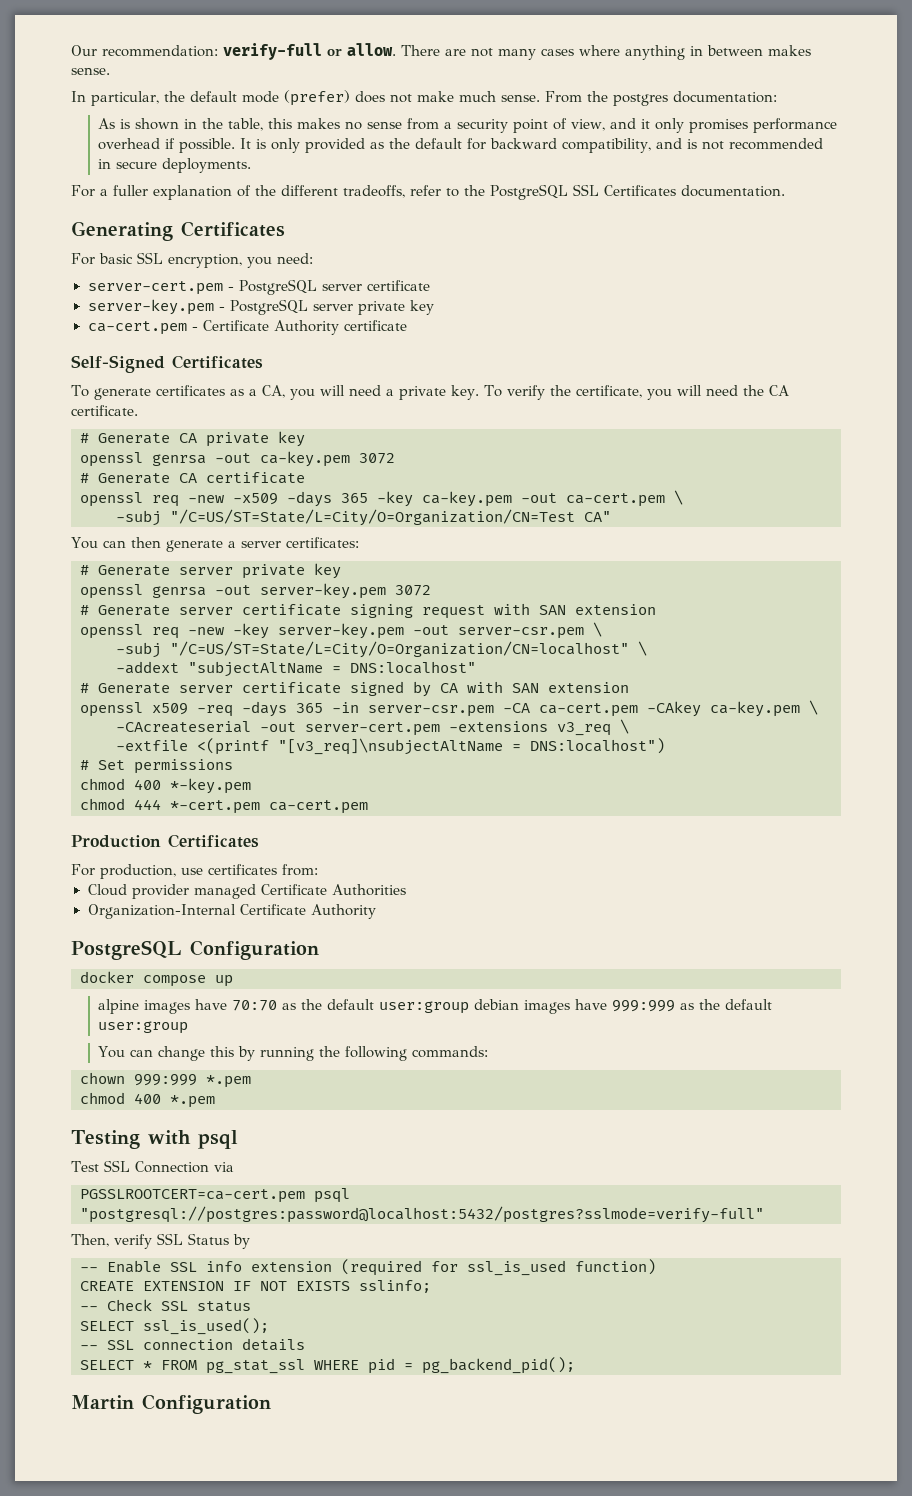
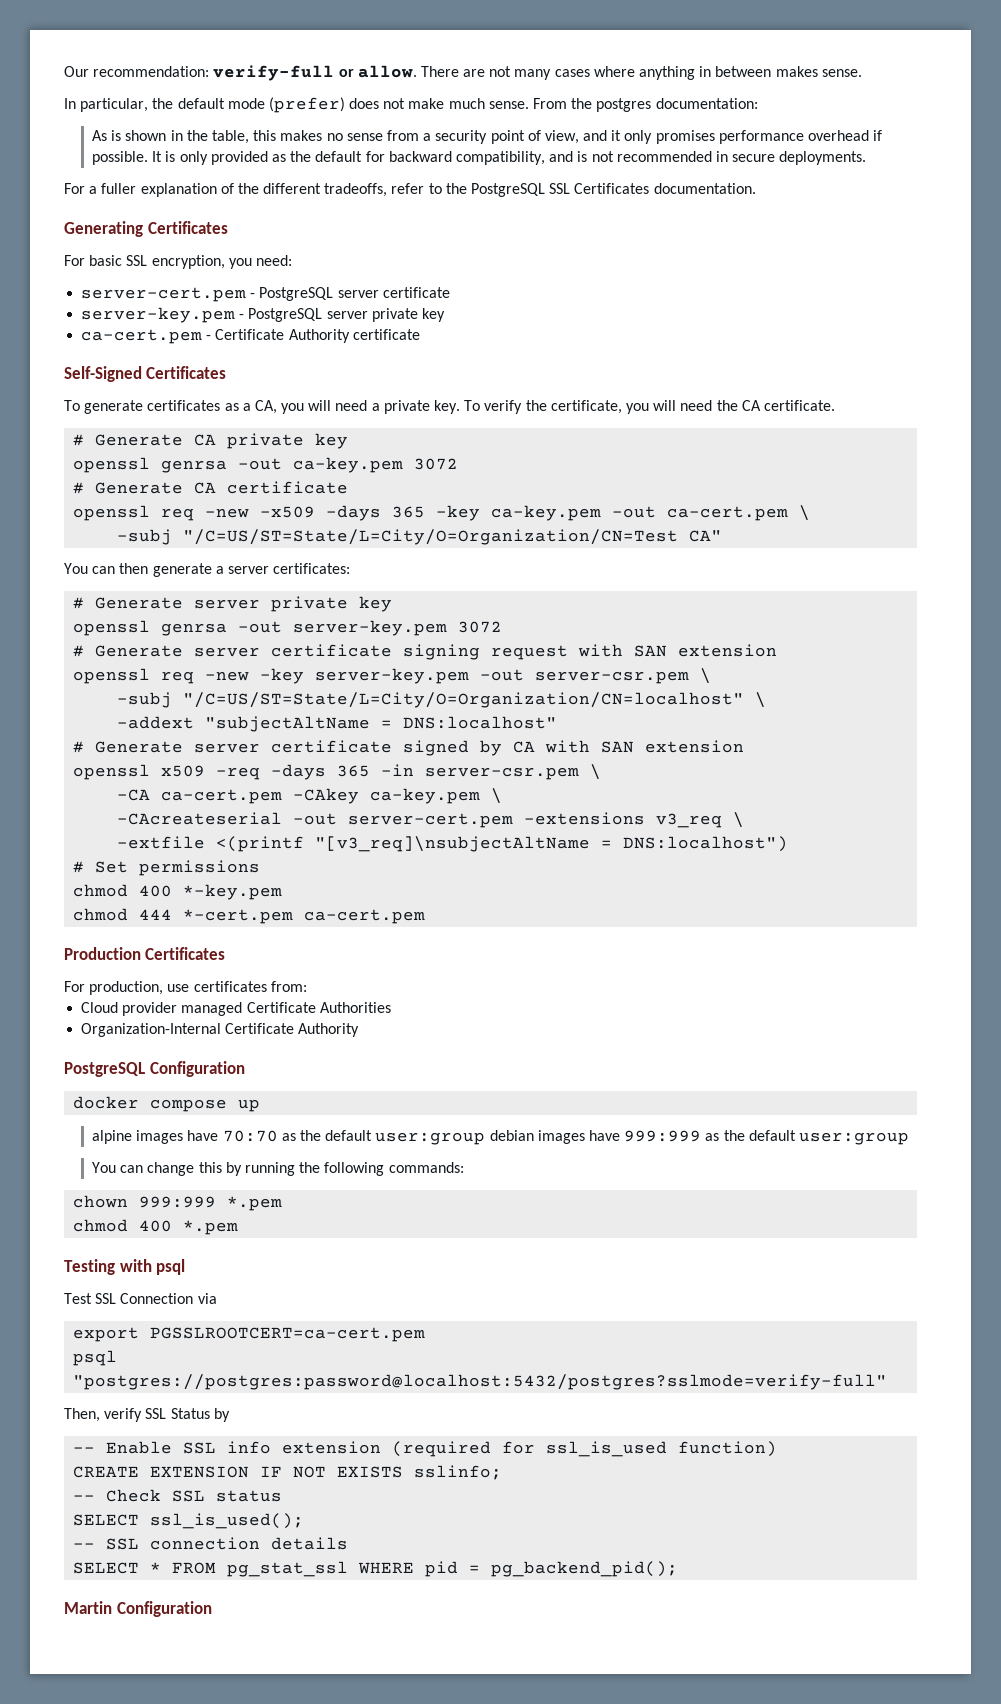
- openssl x509 -req -days 365 -in server-csr.pem -CA ca-cert.pem -CAkey ca-key.pem \
+ openssl x509 -req -days 365 -in server-csr.pem \
+ -CA ca-cert.pem -CAkey ca-key.pem \
- PGSSLROOTCERT=ca-cert.pem psql "postgresql://postgres:password@localhost:5432/postgres?sslmode=verify-full"
+ export PGSSLROOTCERT=ca-cert.pem
+ psql "postgres://postgres:password@localhost:5432/postgres?sslmode=verify-full"

